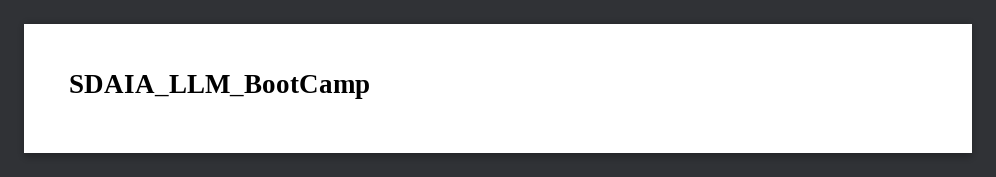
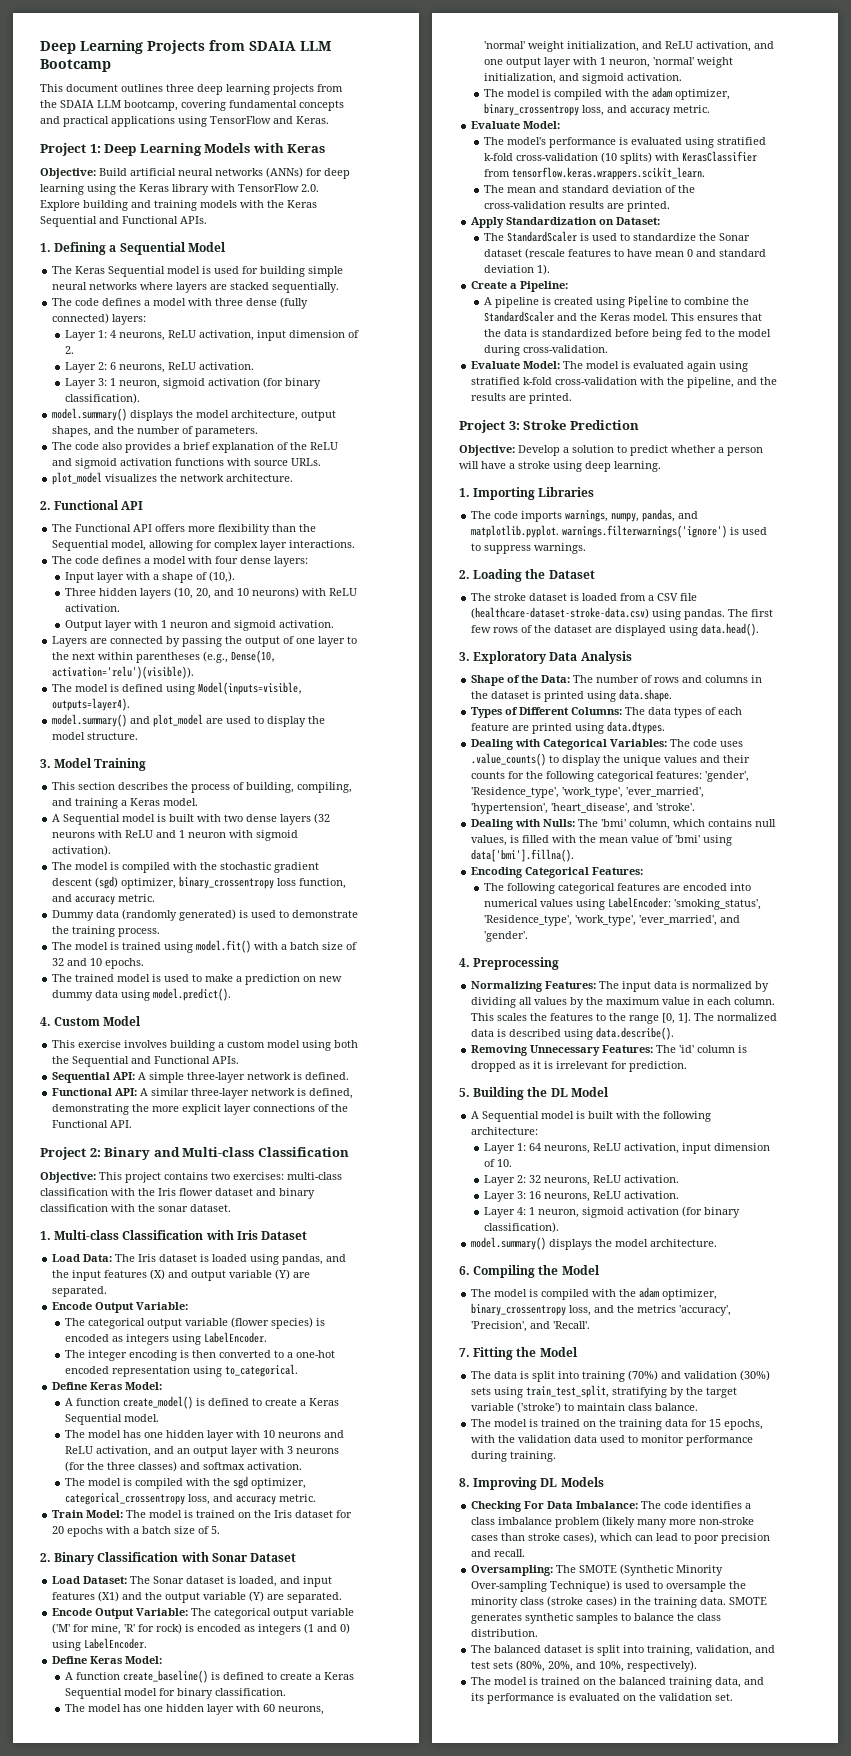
- SDAIA_LLM_BootCamp
+ Deep Learning Projects from SDAIA LLM Bootcamp
+ This document outlines three deep learning projects from the SDAIA LLM bootcamp, covering fundamental concepts and practical applications using TensorFlow and Keras.
+ Project 1: Deep Learning Models with Keras
+ Objective: Build artificial neural networks (ANNs) for deep learning using the Keras library with TensorFlow 2.0. Explore building and training models with the Keras Sequential and Functional APIs.
+ 1. Defining a Sequential Model
+ The Keras Sequential model is used for building simple neural networks where layers are stacked sequentially.
+ The code defines a model with three dense (fully connected) layers:
+ Layer 1: 4 neurons, ReLU activation, input dimension of 2.
+ Layer 2: 6 neurons, ReLU activation.
+ Layer 3: 1 neuron, sigmoid activation (for binary classification).
+ model.summary() displays the model architecture, output shapes, and the number of parameters.
+ The code also provides a brief explanation of the ReLU and sigmoid activation functions with source URLs.
+ plot_model visualizes the network architecture.
+ 2. Functional API
+ The Functional API offers more flexibility than the Sequential model, allowing for complex layer interactions.
+ The code defines a model with four dense layers:
+ Input layer with a shape of (10,).
+ Three hidden layers (10, 20, and 10 neurons) with ReLU activation.
+ Output layer with 1 neuron and sigmoid activation.
+ Layers are connected by passing the output of one layer to the next within parentheses (e.g., Dense(10, activation='relu')(visible)).
+ The model is defined using Model(inputs=visible, outputs=layer4).
+ model.summary() and plot_model are used to display the model structure.
+ 3. Model Training
+ This section describes the process of building, compiling, and training a Keras model.
+ A Sequential model is built with two dense layers (32 neurons with ReLU and 1 neuron with sigmoid activation).
+ The model is compiled with the stochastic gradient descent (sgd) optimizer, binary_crossentropy loss function, and accuracy metric.
+ Dummy data (randomly generated) is used to demonstrate the training process.
+ The model is trained using model.fit() with a batch size of 32 and 10 epochs.
+ The trained model is used to make a prediction on new dummy data using model.predict().
+ 4. Custom Model
+ This exercise involves building a custom model using both the Sequential and Functional APIs.
+ Sequential API: A simple three-layer network is defined.
+ Functional API: A similar three-layer network is defined, demonstrating the more explicit layer connections of the Functional API.
+ Project 2: Binary and Multi-class Classification
+ Objective: This project contains two exercises: multi-class classification with the Iris flower dataset and binary classification with the sonar dataset.
+ 1. Multi-class Classification with Iris Dataset
+ Load Data: The Iris dataset is loaded using pandas, and the input features (X) and output variable (Y) are separated.
+ Encode Output Variable:
+ The categorical output variable (flower species) is encoded as integers using LabelEncoder.
+ The integer encoding is then converted to a one-hot encoded representation using to_categorical.
+ Define Keras Model:
+ A function create_model() is defined to create a Keras Sequential model.
+ The model has one hidden layer with 10 neurons and ReLU activation, and an output layer with 3 neurons (for the three classes) and softmax activation.
+ The model is compiled with the sgd optimizer, categorical_crossentropy loss, and accuracy metric.
+ Train Model: The model is trained on the Iris dataset for 20 epochs with a batch size of 5.
+ 2. Binary Classification with Sonar Dataset
+ Load Dataset: The Sonar dataset is loaded, and input features (X1) and the output variable (Y) are separated.
+ Encode Output Variable: The categorical output variable ('M' for mine, 'R' for rock) is encoded as integers (1 and 0) using LabelEncoder.
+ Define Keras Model:
+ A function create_baseline() is defined to create a Keras Sequential model for binary classification.
+ The model has one hidden layer with 60 neurons, 'normal' weight initialization, and ReLU activation, and one output layer with 1 neuron, 'normal' weight initialization, and sigmoid activation.
+ The model is compiled with the adam optimizer, binary_crossentropy loss, and accuracy metric.
+ Evaluate Model:
+ The model's performance is evaluated using stratified k-fold cross-validation (10 splits) with KerasClassifier from tensorflow.keras.wrappers.scikit_learn.
+ The mean and standard deviation of the cross-validation results are printed.
+ Apply Standardization on Dataset:
+ The StandardScaler is used to standardize the Sonar dataset (rescale features to have mean 0 and standard deviation 1).
+ Create a Pipeline:
+ A pipeline is created using Pipeline to combine the StandardScaler and the Keras model. This ensures that the data is standardized before being fed to the model during cross-validation.
+ Evaluate Model: The model is evaluated again using stratified k-fold cross-validation with the pipeline, and the results are printed.
+ Project 3: Stroke Prediction
+ Objective: Develop a solution to predict whether a person will have a stroke using deep learning.
+ 1. Importing Libraries
+ The code imports warnings, numpy, pandas, and matplotlib.pyplot. warnings.filterwarnings('ignore') is used to suppress warnings.
+ 2. Loading the Dataset
+ The stroke dataset is loaded from a CSV file (healthcare-dataset-stroke-data.csv) using pandas. The first few rows of the dataset are displayed using data.head().
+ 3. Exploratory Data Analysis
+ Shape of the Data: The number of rows and columns in the dataset is printed using data.shape.
+ Types of Different Columns: The data types of each feature are printed using data.dtypes.
+ Dealing with Categorical Variables: The code uses .value_counts() to display the unique values and their counts for the following categorical features: 'gender', 'Residence_type', 'work_type', 'ever_married', 'hypertension', 'heart_disease', and 'stroke'.
+ Dealing with Nulls: The 'bmi' column, which contains null values, is filled with the mean value of 'bmi' using data['bmi'].fillna().
+ Encoding Categorical Features:
+ The following categorical features are encoded into numerical values using LabelEncoder: 'smoking_status', 'Residence_type', 'work_type', 'ever_married', and 'gender'.
+ 4. Preprocessing
+ Normalizing Features: The input data is normalized by dividing all values by the maximum value in each column. This scales the features to the range [0, 1]. The normalized data is described using data.describe().
+ Removing Unnecessary Features: The 'id' column is dropped as it is irrelevant for prediction.
+ 5. Building the DL Model
+ A Sequential model is built with the following architecture:
+ Layer 1: 64 neurons, ReLU activation, input dimension of 10.
+ Layer 2: 32 neurons, ReLU activation.
+ Layer 3: 16 neurons, ReLU activation.
+ Layer 4: 1 neuron, sigmoid activation (for binary classification).
+ model.summary() displays the model architecture.
+ 6. Compiling the Model
+ The model is compiled with the adam optimizer, binary_crossentropy loss, and the metrics 'accuracy', 'Precision', and 'Recall'.
+ 7. Fitting the Model
+ The data is split into training (70%) and validation (30%) sets using train_test_split, stratifying by the target variable ('stroke') to maintain class balance.
+ The model is trained on the training data for 15 epochs, with the validation data used to monitor performance during training.
+ 8. Improving DL Models
+ Checking For Data Imbalance: The code identifies a class imbalance problem (likely many more non-stroke cases than stroke cases), which can lead to poor precision and recall.
+ Oversampling: The SMOTE (Synthetic Minority Over-sampling Technique) is used to oversample the minority class (stroke cases) in the training data. SMOTE generates synthetic samples to balance the class distribution.
+ The balanced dataset is split into training, validation, and test sets (80%, 20%, and 10%, respectively).
+ The model is trained on the balanced training data, and its performance is evaluated on the validation set.

